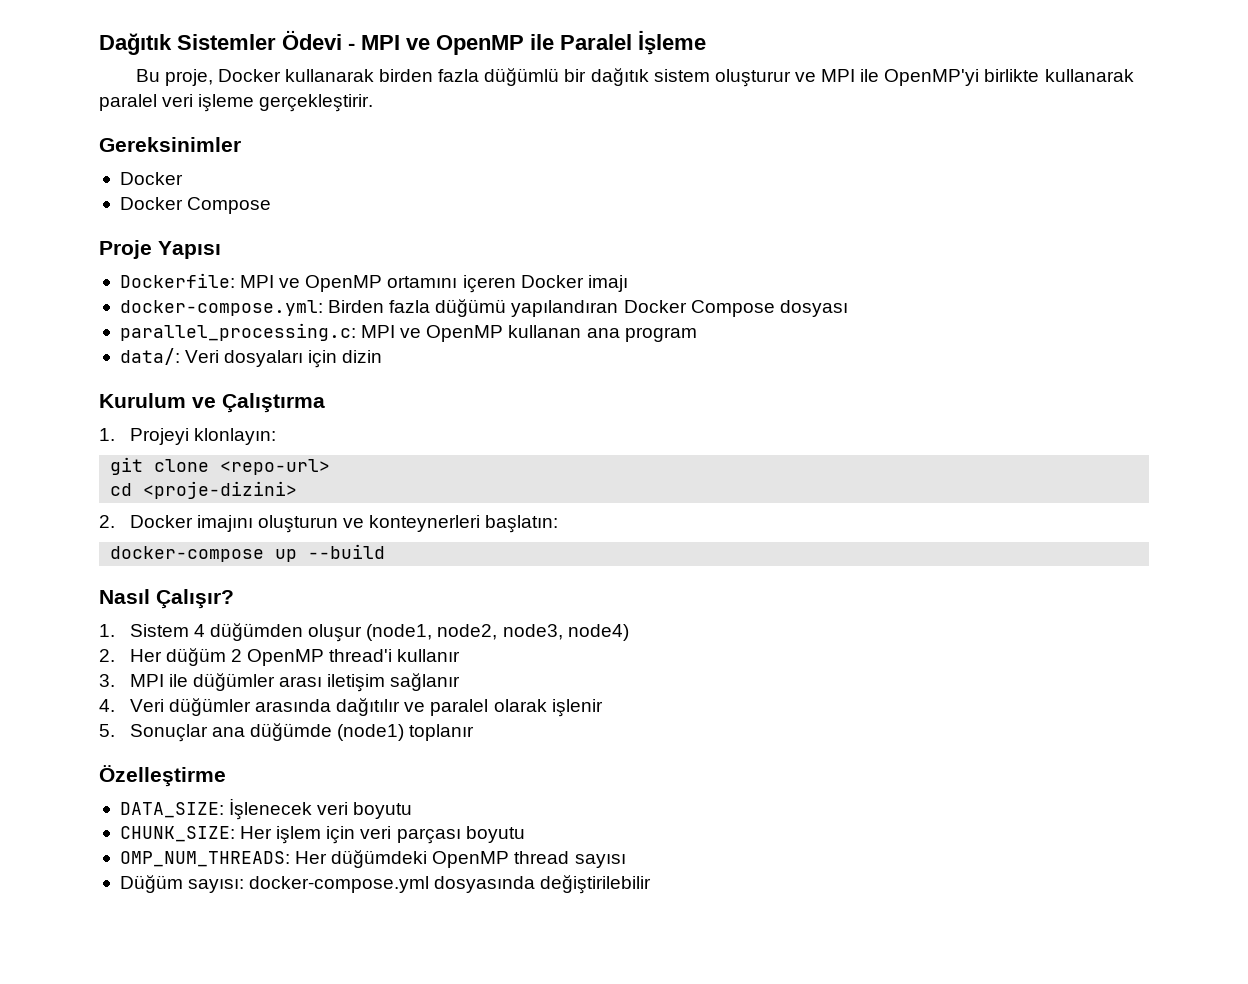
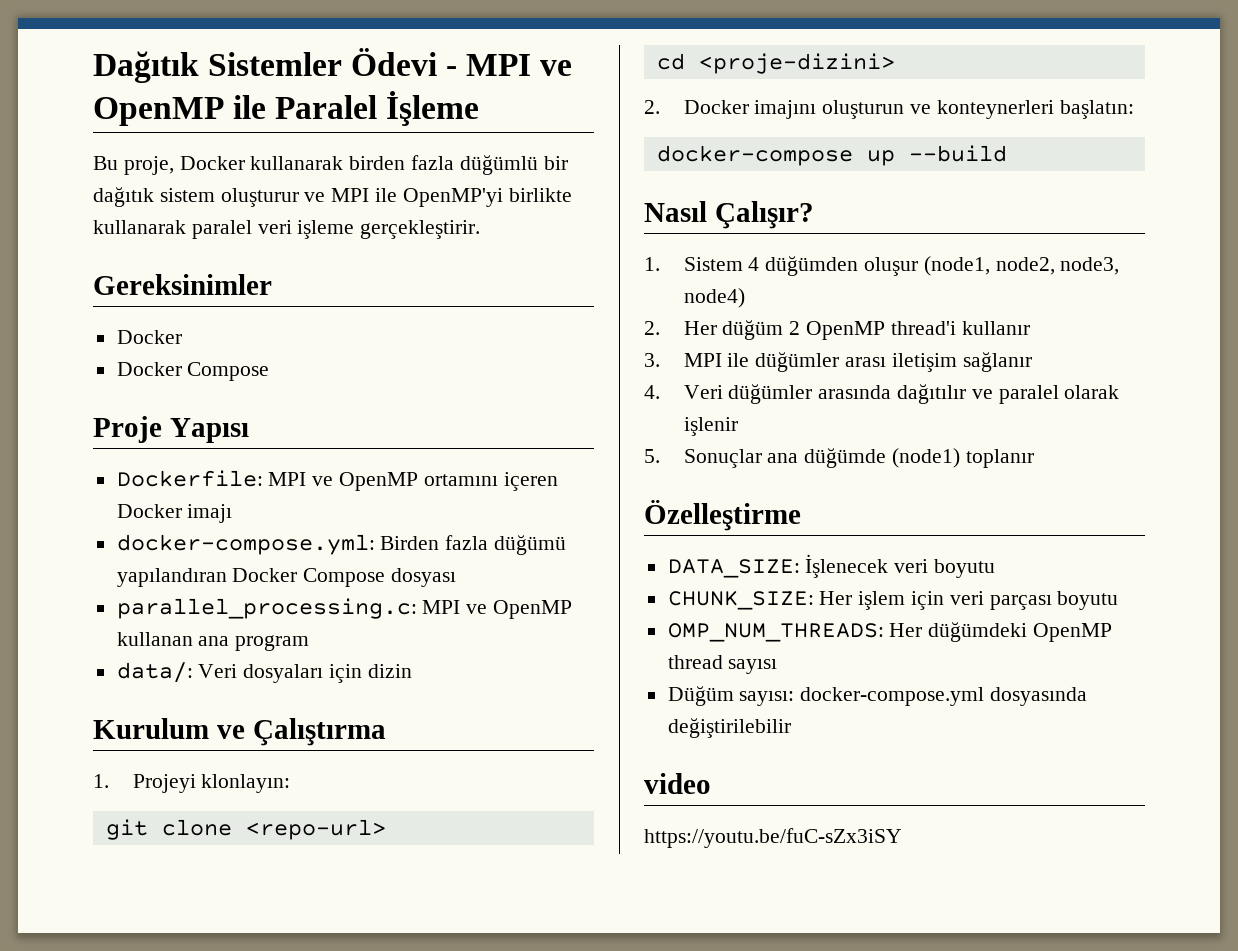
+ video
+ https://youtu.be/fuC-sZx3iSY

